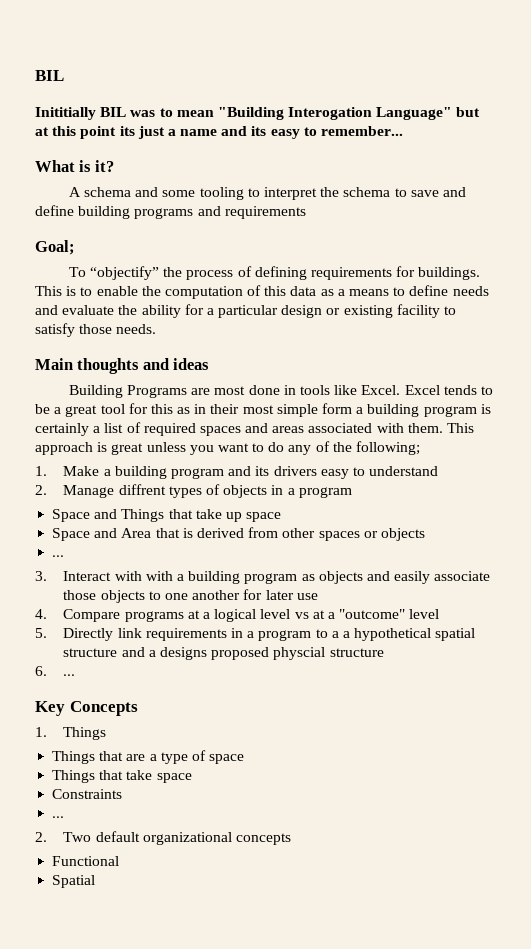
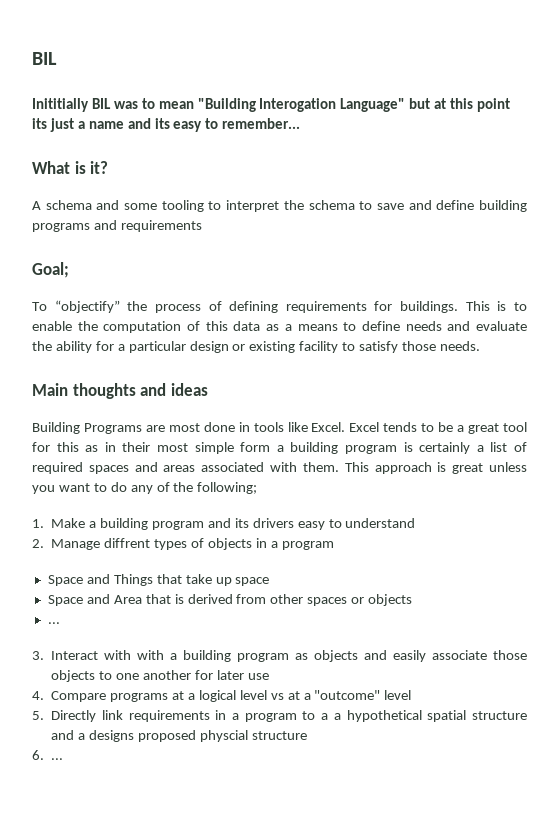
- Key Concepts
- 1. Things
- Things that are a type of space
- Things that take space
- Constraints
- ...
- 2. Two default organizational concepts
- Functional
- Spatial

